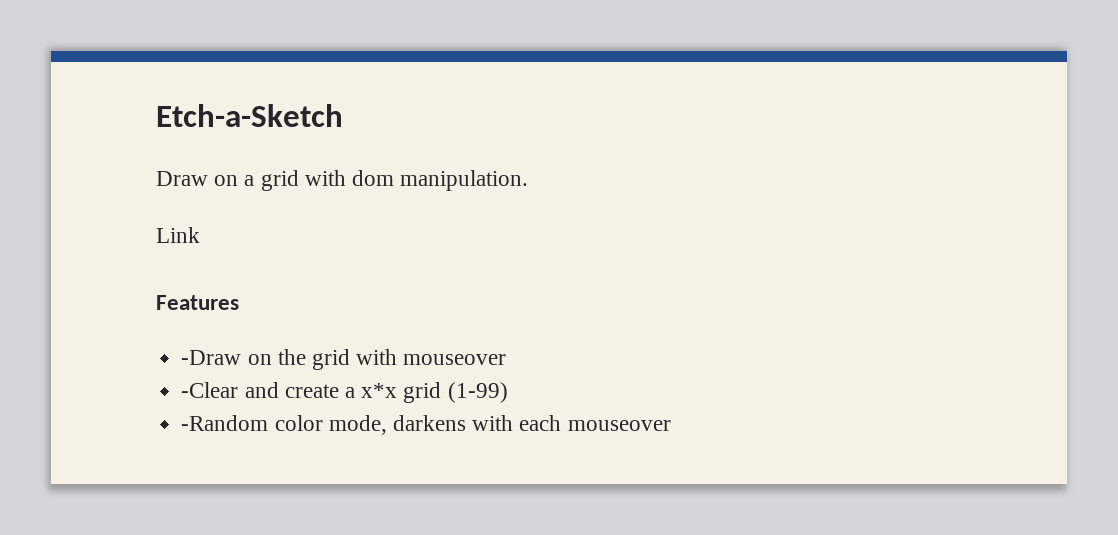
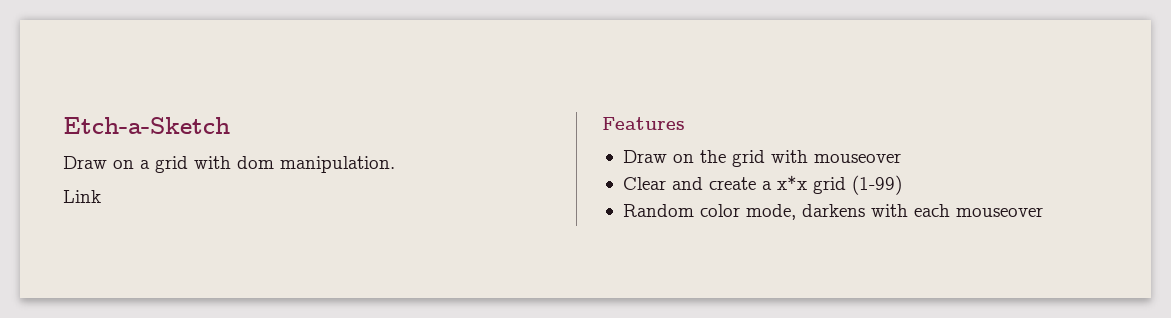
- -Draw on the grid with mouseover
+ Draw on the grid with mouseover
- -Clear and create a x*x grid (1-99)
+ Clear and create a x*x grid (1-99)
- -Random color mode, darkens with each mouseover
+ Random color mode, darkens with each mouseover

